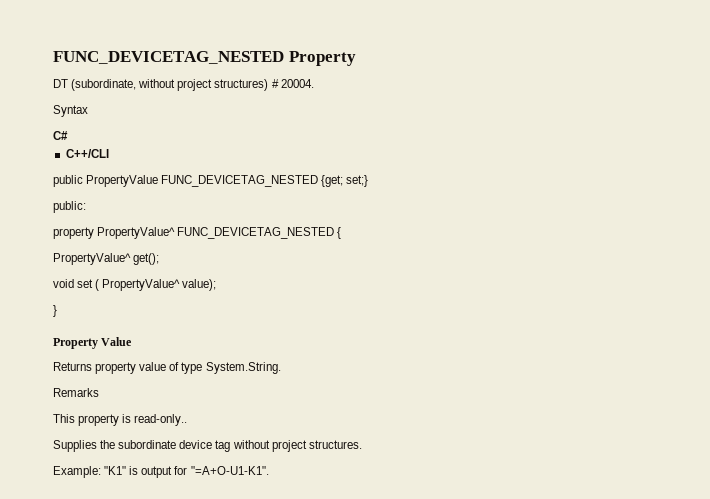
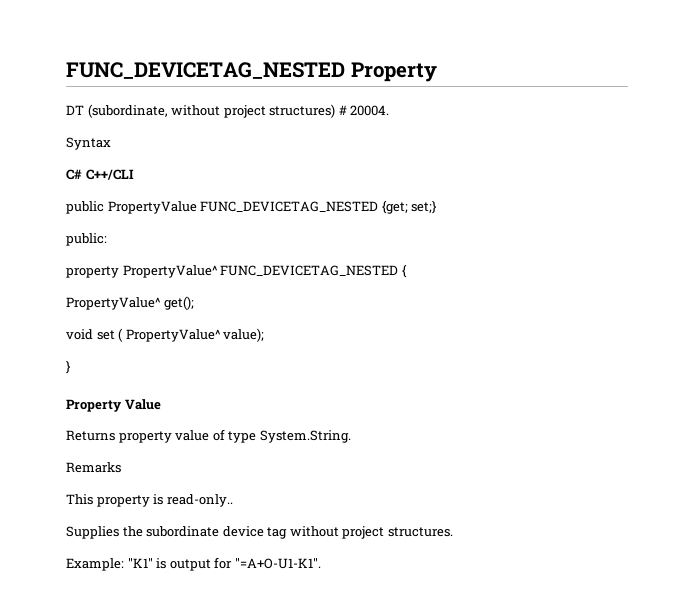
- C#
- C++/CLI
+ C# C++/CLI

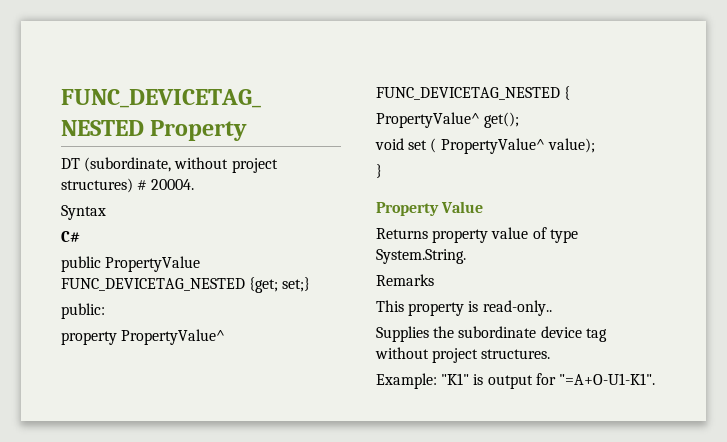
- C# C++/CLI
+ C#

